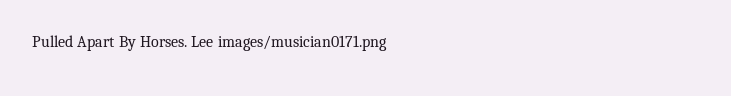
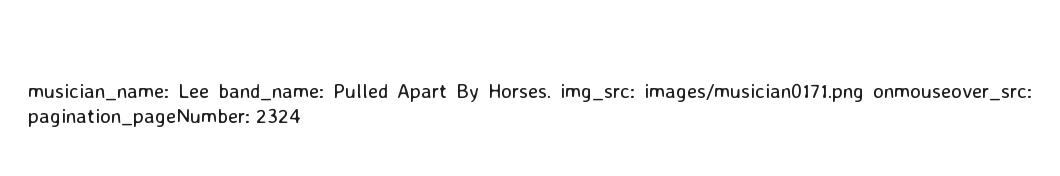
- Pulled Apart By Horses. Lee images/musician0171.png
+ musician_name: Lee band_name: Pulled Apart By Horses. img_src: images/musician0171.png onmouseover_src: pagination_pageNumber: 2324

